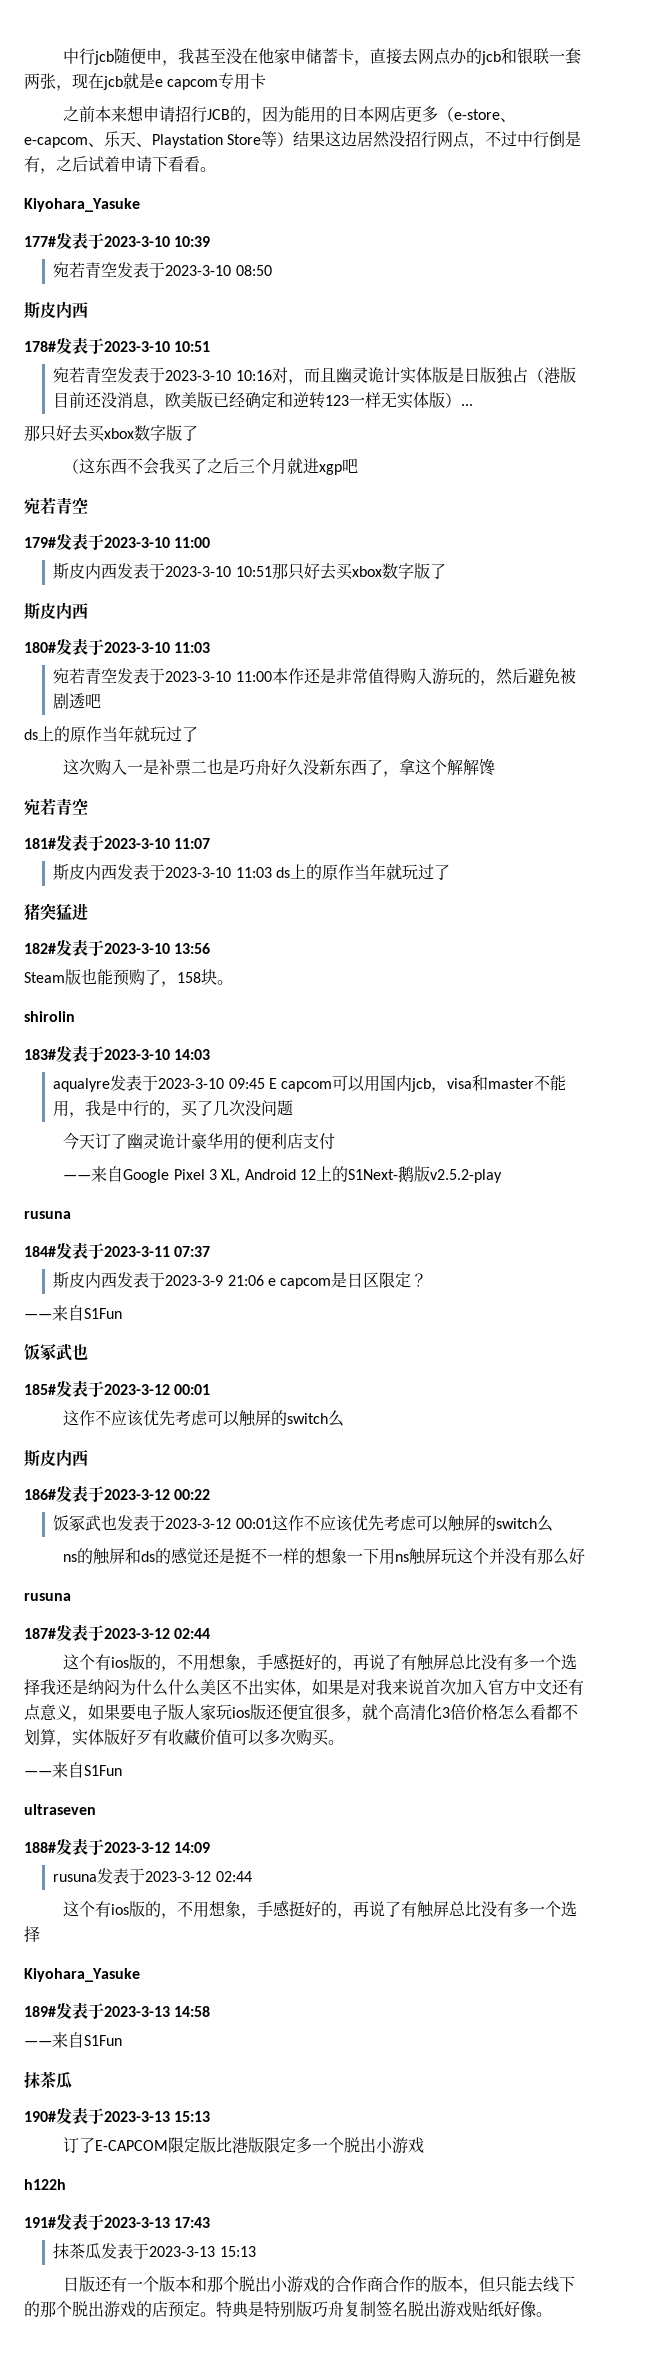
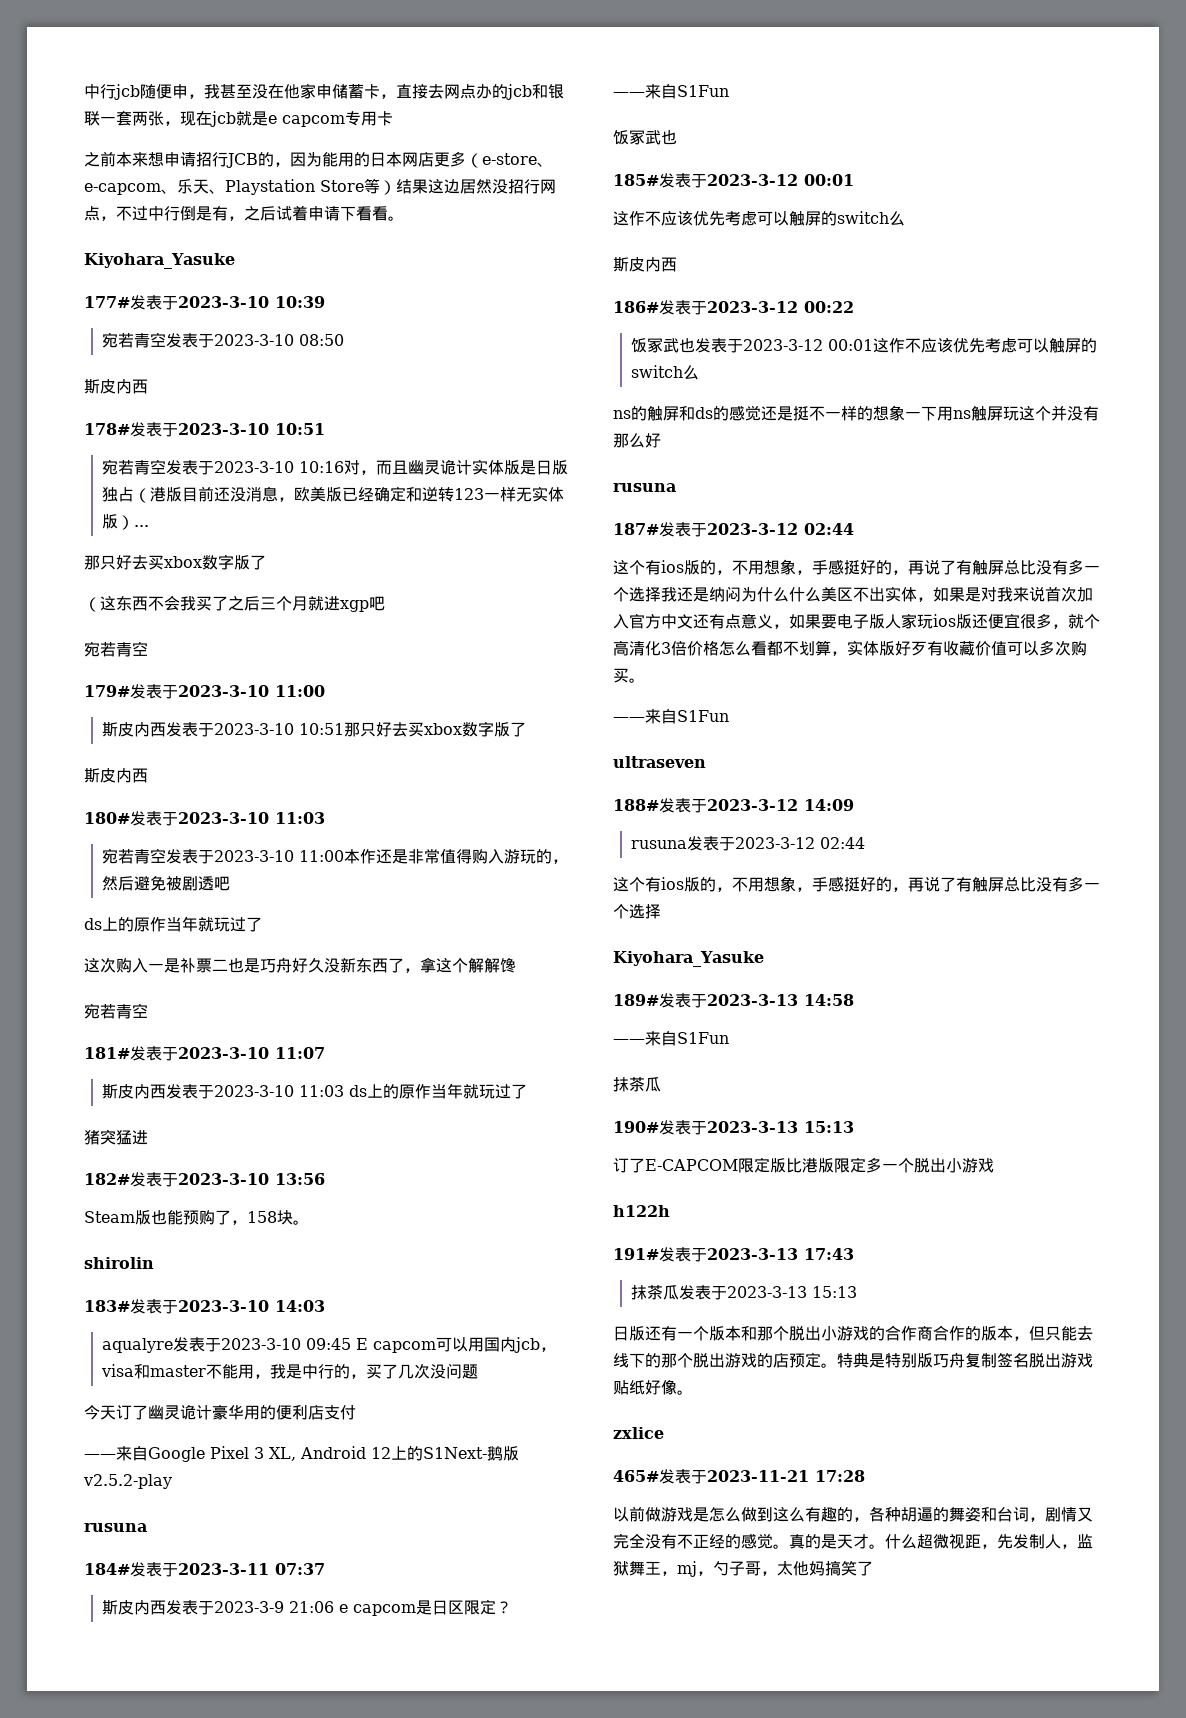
+ zxlice
+ 465#发表于2023-11-21 17:28
+ 以前做游戏是怎么做到这么有趣的，各种胡逼的舞姿和台词，剧情又完全没有不正经的感觉。真的是天才。什么超微视距，先发制人，监狱舞王，mj，勺子哥，太他妈搞笑了

